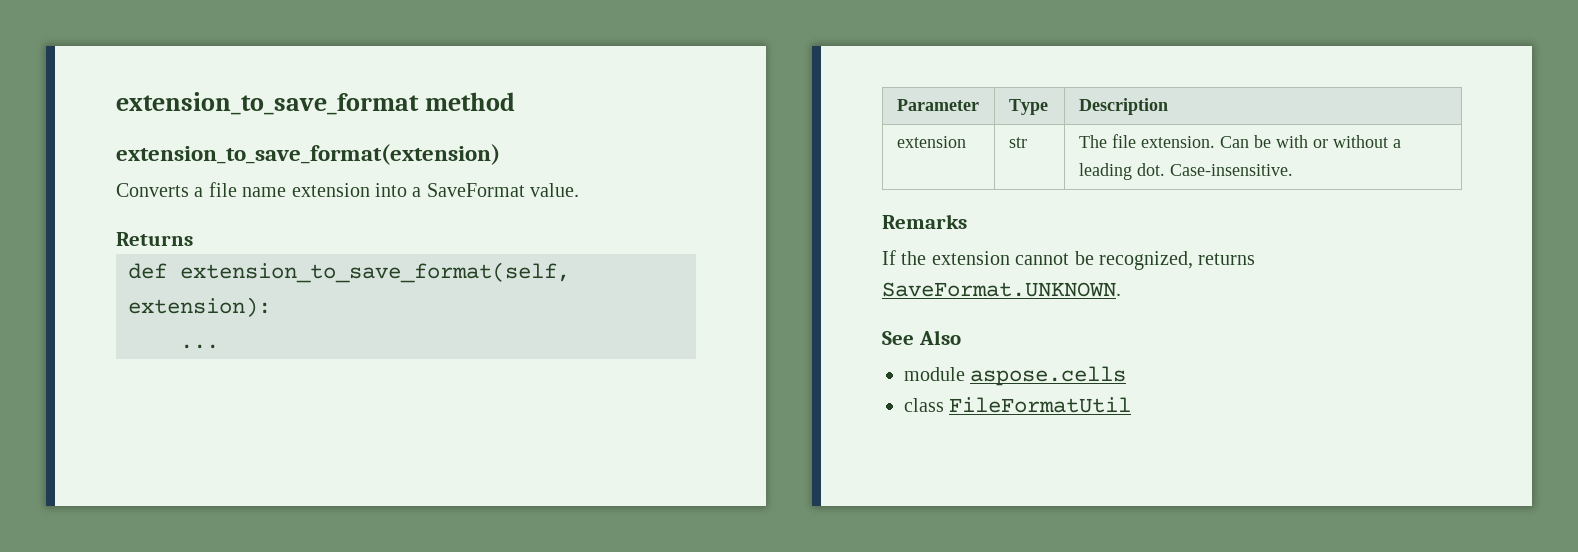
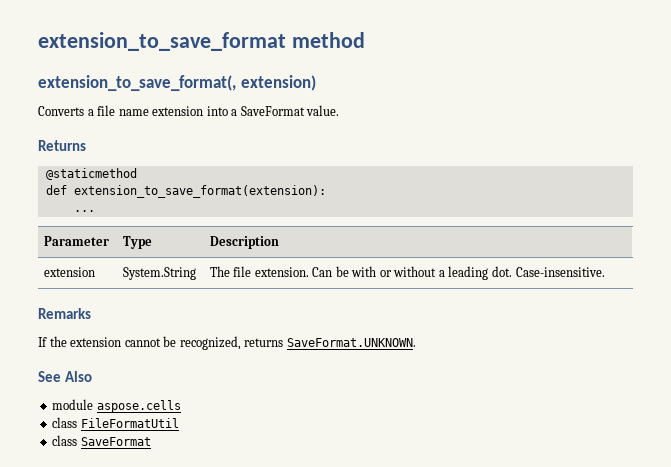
- extension_to_save_format(extension)
+ extension_to_save_format(, extension)
+ @staticmethod
- def extension_to_save_format(self, extension):
+ def extension_to_save_format(extension):
- extension | str | The file extension. Can be with or without a leading dot. Case-insensitive.
+ extension | System.String | The file extension. Can be with or without a leading dot. Case-insensitive.
+ class SaveFormat

